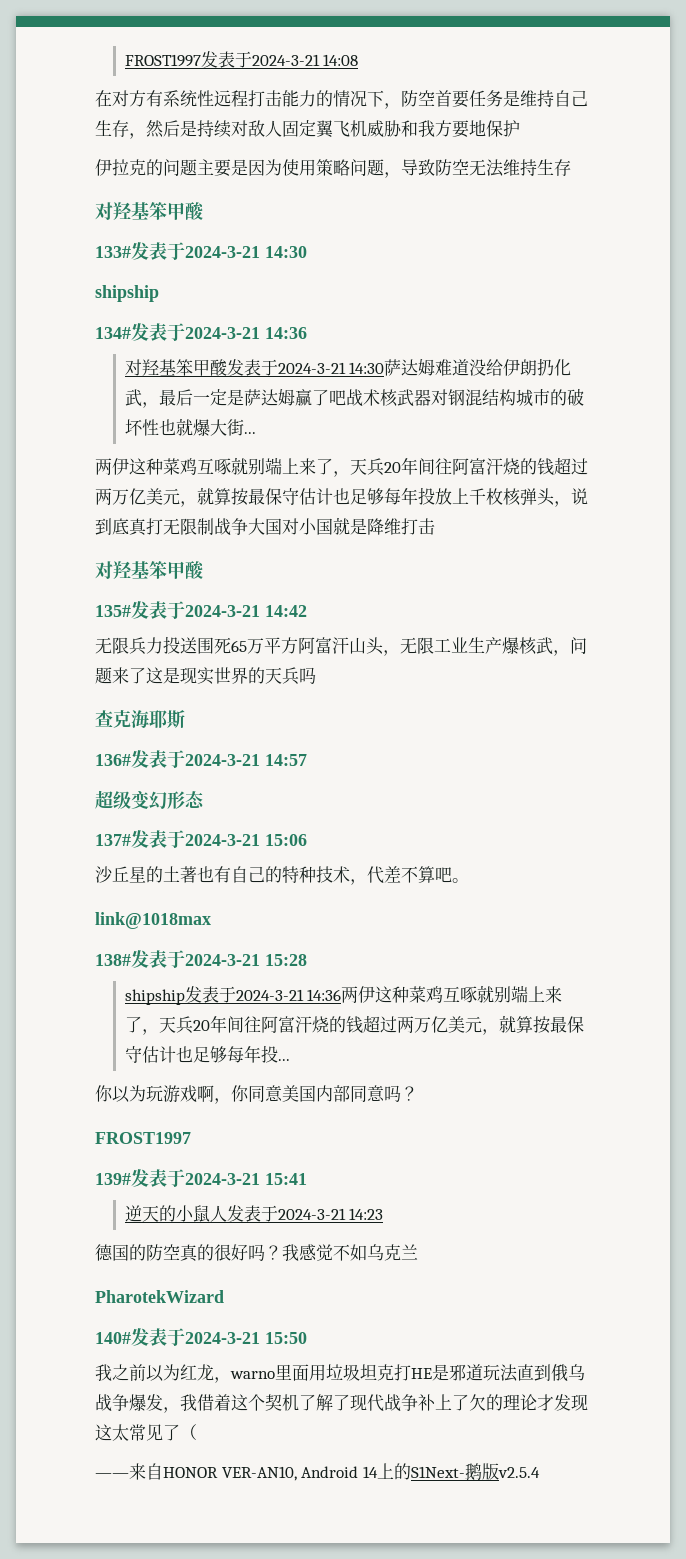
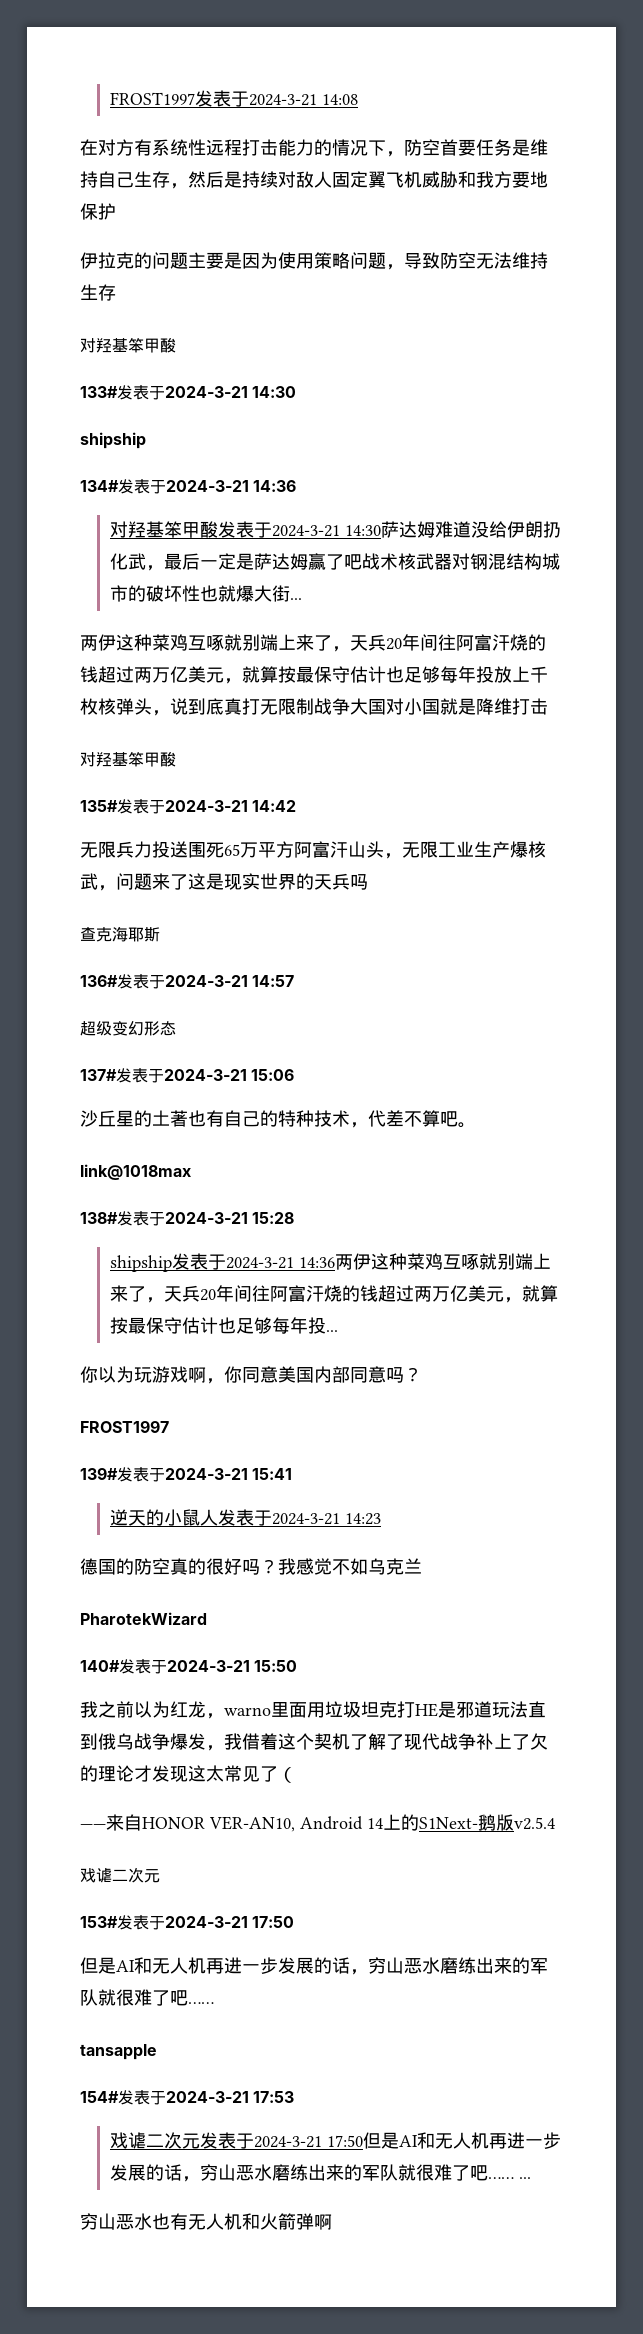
  ——来自HONOR VER-AN10, Android 14上的S1Next-鹅版v2.5.4
+ 戏谑二次元
+ 153#发表于2024-3-21 17:50
+ 但是AI和无人机再进一步发展的话，穷山恶水磨练出来的军队就很难了吧……
+ tansapple
+ 154#发表于2024-3-21 17:53
+ 戏谑二次元发表于2024-3-21 17:50但是AI和无人机再进一步发展的话，穷山恶水磨练出来的军队就很难了吧…… ...
+ 穷山恶水也有无人机和火箭弹啊

